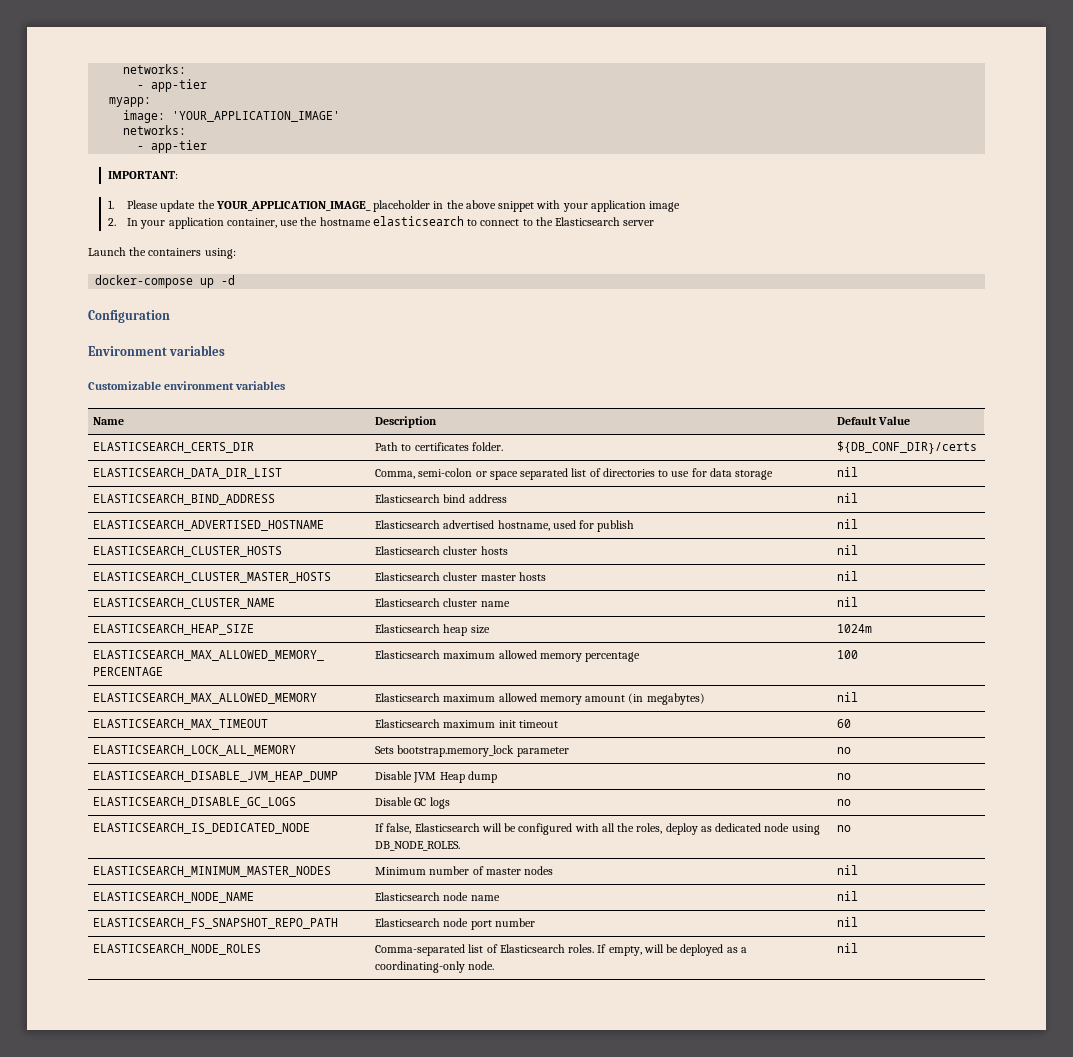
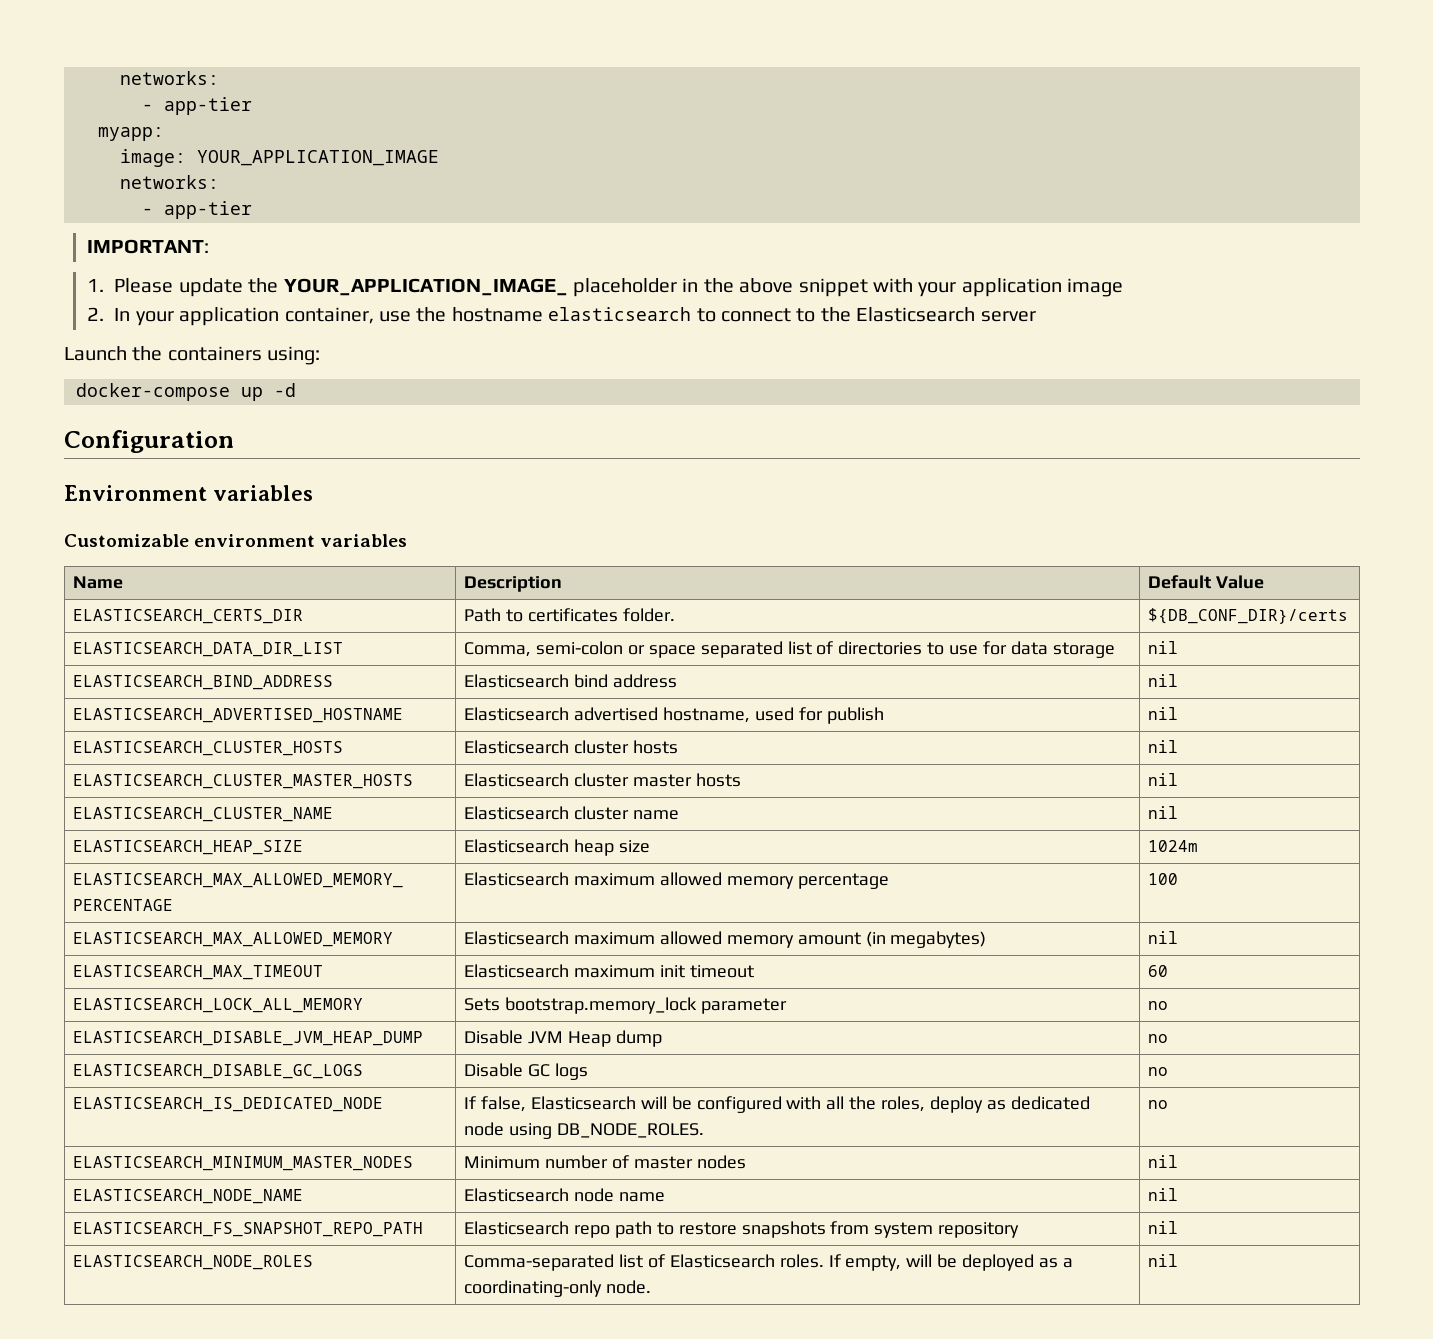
- image: 'YOUR_APPLICATION_IMAGE'
+ image: YOUR_APPLICATION_IMAGE
- ELASTICSEARCH_FS_SNAPSHOT_REPO_PATH | Elasticsearch node port number | nil
+ ELASTICSEARCH_FS_SNAPSHOT_REPO_PATH | Elasticsearch repo path to restore snapshots from system repository | nil

